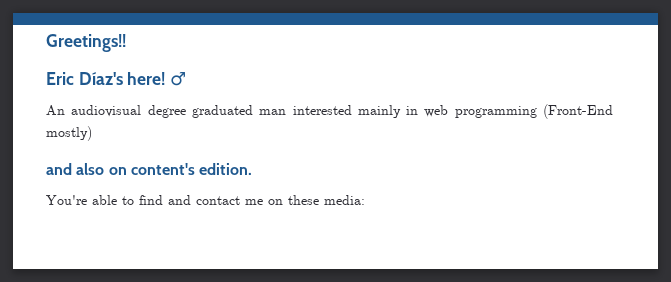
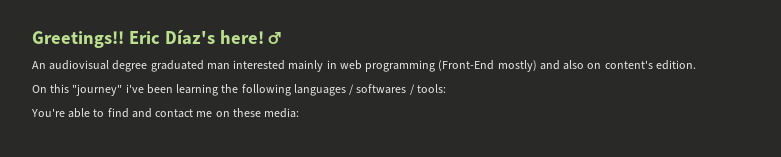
- Greetings!!
- Eric Díaz's here!
+ Greetings!! Eric Díaz's here!
- An audiovisual degree graduated man interested mainly in web programming (Front-End mostly)
- and also on content's edition.
+ An audiovisual degree graduated man interested mainly in web programming (Front-End mostly) and also on content's edition.
+ On this "journey" i've been learning the following languages / softwares / tools:

